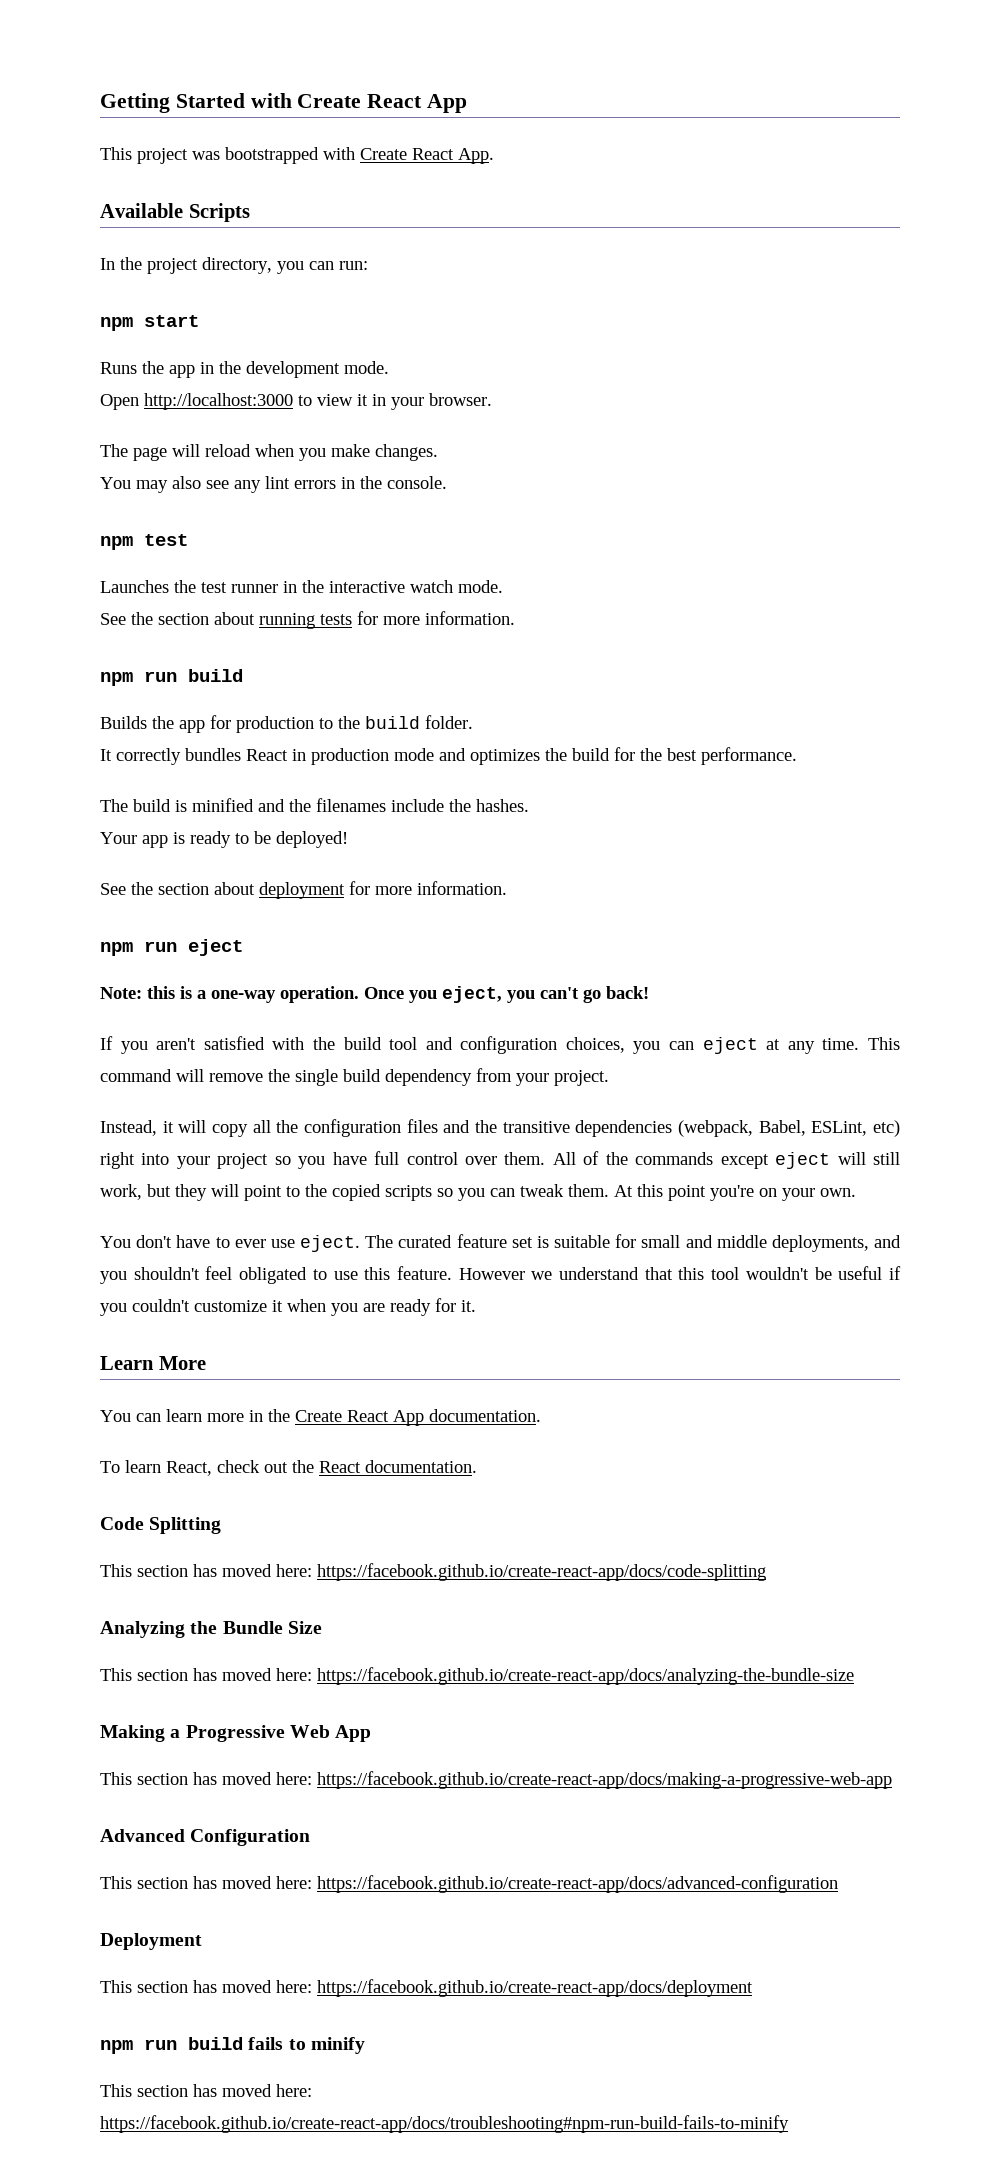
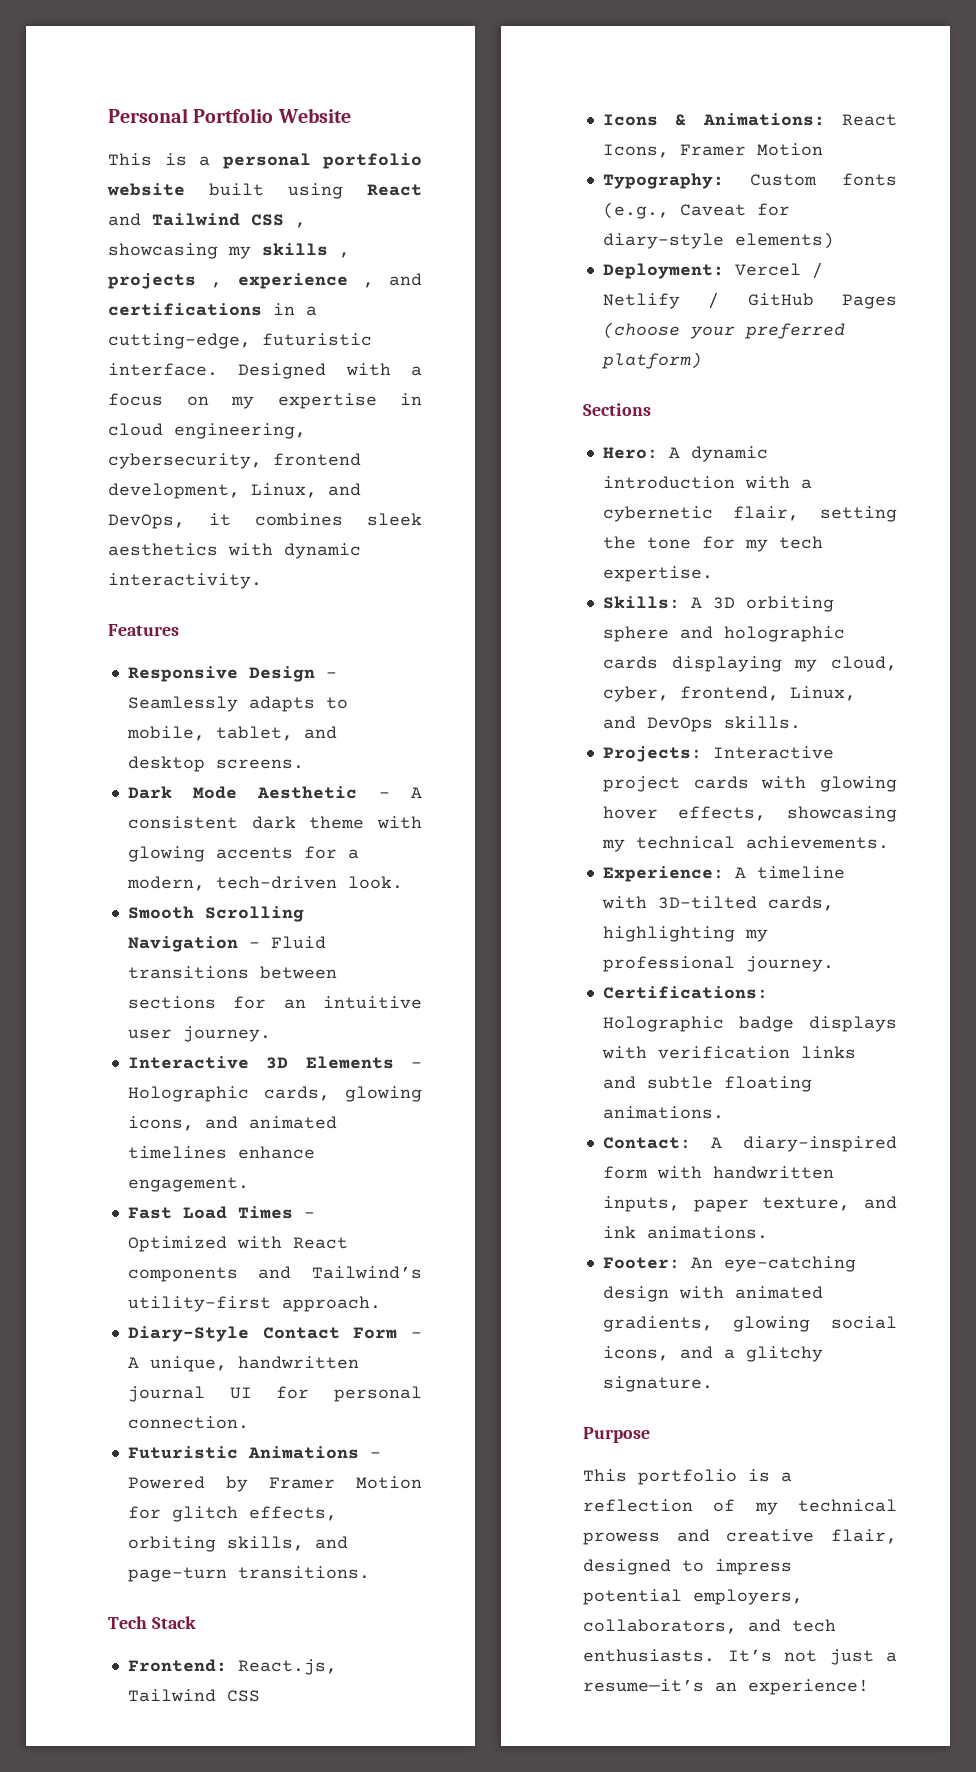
- Getting Started with Create React App
- This project was bootstrapped with Create React App.
- Available Scripts
- In the project directory, you can run:
- npm start
- Runs the app in the development mode.
- Open http://localhost:3000 to view it in your browser.
- The page will reload when you make changes.
- You may also see any lint errors in the console.
- npm test
- Launches the test runner in the interactive watch mode.
- See the section about running tests for more information.
- npm run build
- Builds the app for production to the build folder.
- It correctly bundles React in production mode and optimizes the build for the best performance.
- The build is minified and the filenames include the hashes.
- Your app is ready to be deployed!
- See the section about deployment for more information.
- npm run eject
- Note: this is a one-way operation. Once you eject, you can't go back!
- If you aren't satisfied with the build tool and configuration choices, you can eject at any time. This command will remove the single build dependency from your project.
- Instead, it will copy all the configuration files and the transitive dependencies (webpack, Babel, ESLint, etc) right into your project so you have full control over them. All of the commands except eject will still work, but they will point to the copied scripts so you can tweak them. At this point you're on your own.
- You don't have to ever use eject. The curated feature set is suitable for small and middle deployments, and you shouldn't feel obligated to use this feature. However we understand that this tool wouldn't be useful if you couldn't customize it when you are ready for it.
- Learn More
- You can learn more in the Create React App documentation.
- To learn React, check out the React documentation.
- Code Splitting
- This section has moved here: https://facebook.github.io/create-react-app/docs/code-splitting
- Analyzing the Bundle Size
- This section has moved here: https://facebook.github.io/create-react-app/docs/analyzing-the-bundle-size
- Making a Progressive Web App
- This section has moved here: https://facebook.github.io/create-react-app/docs/making-a-progressive-web-app
- Advanced Configuration
- This section has moved here: https://facebook.github.io/create-react-app/docs/advanced-configuration
- Deployment
- This section has moved here: https://facebook.github.io/create-react-app/docs/deployment
- npm run build fails to minify
- This section has moved here: https://facebook.github.io/create-react-app/docs/troubleshooting#npm-run-build-fails-to-minify
+ Personal Portfolio Website
+ This is a personal portfolio website built using React and Tailwind CSS , showcasing my skills , projects , experience , and certifications in a cutting-edge, futuristic interface. Designed with a focus on my expertise in cloud engineering, cybersecurity, frontend development, Linux, and DevOps, it combines sleek aesthetics with dynamic interactivity.
+ Features
+ Responsive Design – Seamlessly adapts to mobile, tablet, and desktop screens.
+ Dark Mode Aesthetic – A consistent dark theme with glowing accents for a modern, tech-driven look.
+ Smooth Scrolling Navigation – Fluid transitions between sections for an intuitive user journey.
+ Interactive 3D Elements – Holographic cards, glowing icons, and animated timelines enhance engagement.
+ Fast Load Times – Optimized with React components and Tailwind’s utility-first approach.
+ Diary-Style Contact Form – A unique, handwritten journal UI for personal connection.
+ Futuristic Animations – Powered by Framer Motion for glitch effects, orbiting skills, and page-turn transitions.
+ Tech Stack
+ Frontend: React.js, Tailwind CSS
+ Icons & Animations: React Icons, Framer Motion
+ Typography: Custom fonts (e.g., Caveat for diary-style elements)
+ Deployment: Vercel / Netlify / GitHub Pages (choose your preferred platform)
+ Sections
+ Hero: A dynamic introduction with a cybernetic flair, setting the tone for my tech expertise.
+ Skills: A 3D orbiting sphere and holographic cards displaying my cloud, cyber, frontend, Linux, and DevOps skills.
+ Projects: Interactive project cards with glowing hover effects, showcasing my technical achievements.
+ Experience: A timeline with 3D-tilted cards, highlighting my professional journey.
+ Certifications: Holographic badge displays with verification links and subtle floating animations.
+ Contact: A diary-inspired form with handwritten inputs, paper texture, and ink animations.
+ Footer: An eye-catching design with animated gradients, glowing social icons, and a glitchy signature.
+ Purpose
+ This portfolio is a reflection of my technical prowess and creative flair, designed to impress potential employers, collaborators, and tech enthusiasts. It’s not just a resume—it’s an experience!

